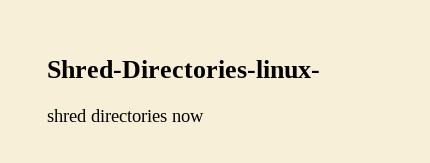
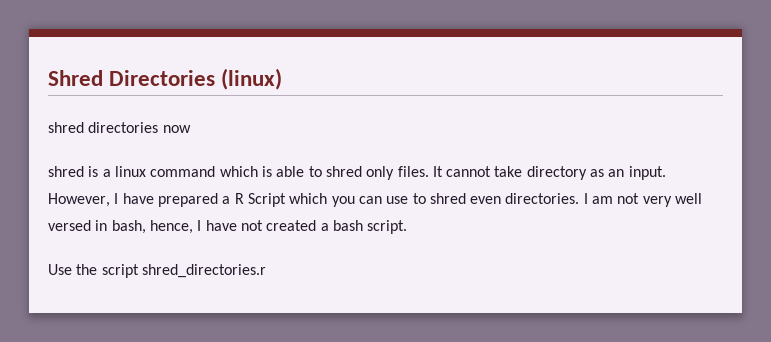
- Shred-Directories-linux-
+ Shred Directories (linux)
+ shred is a linux command which is able to shred only files. It cannot take directory as an input. However, I have prepared a R Script which you can use to shred even directories. I am not very well versed in bash, hence, I have not created a bash script.
+ Use the script shred_directories.r

